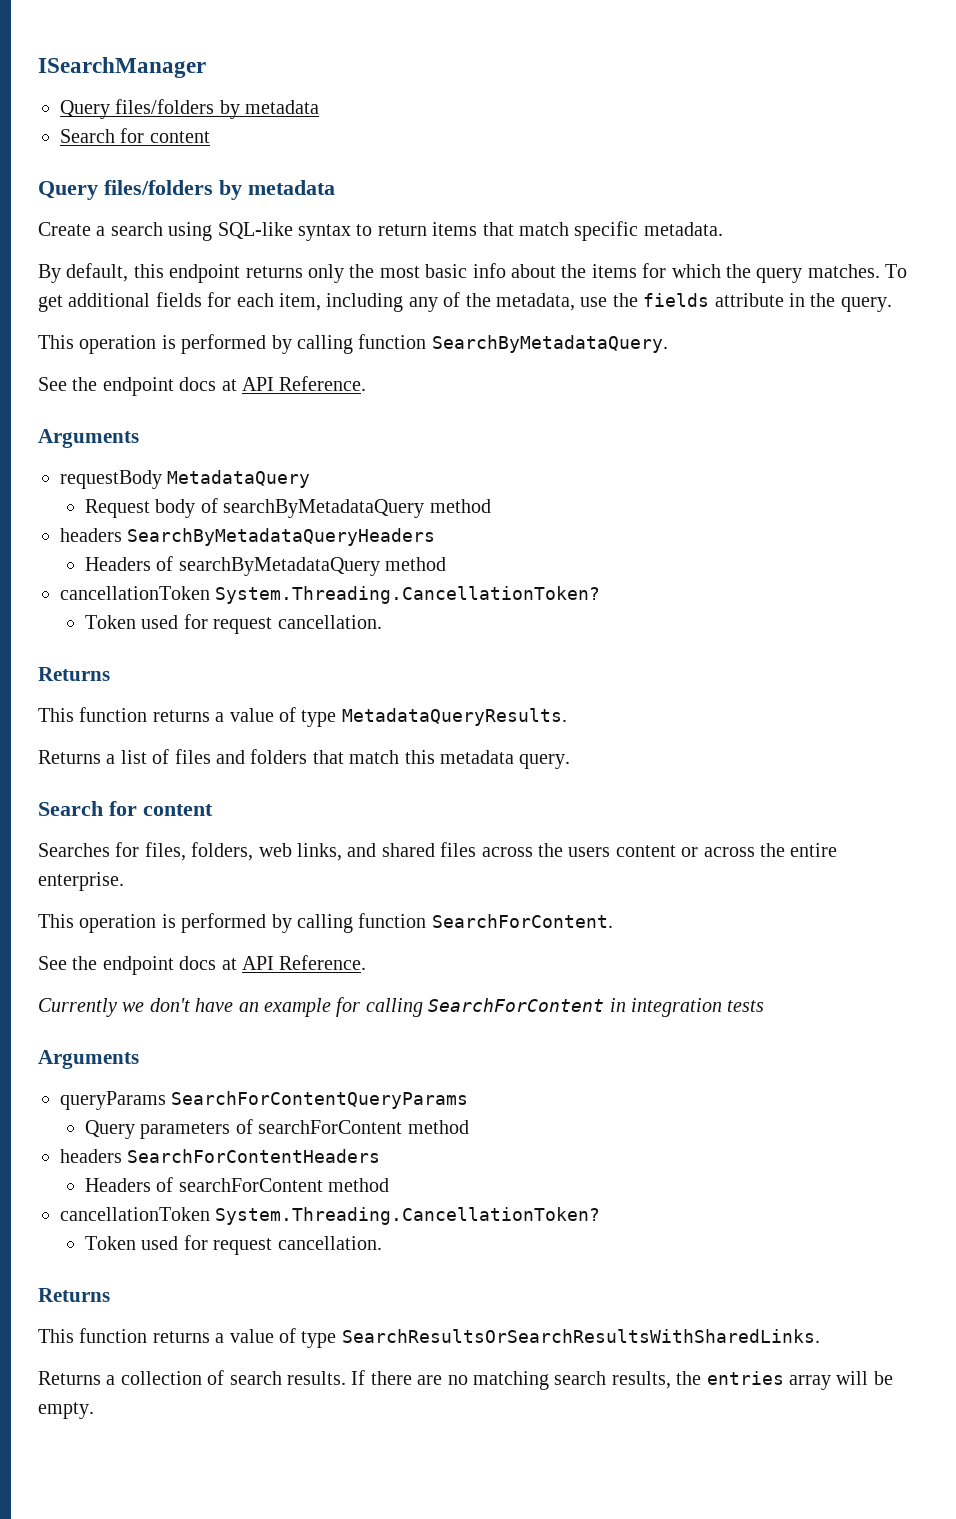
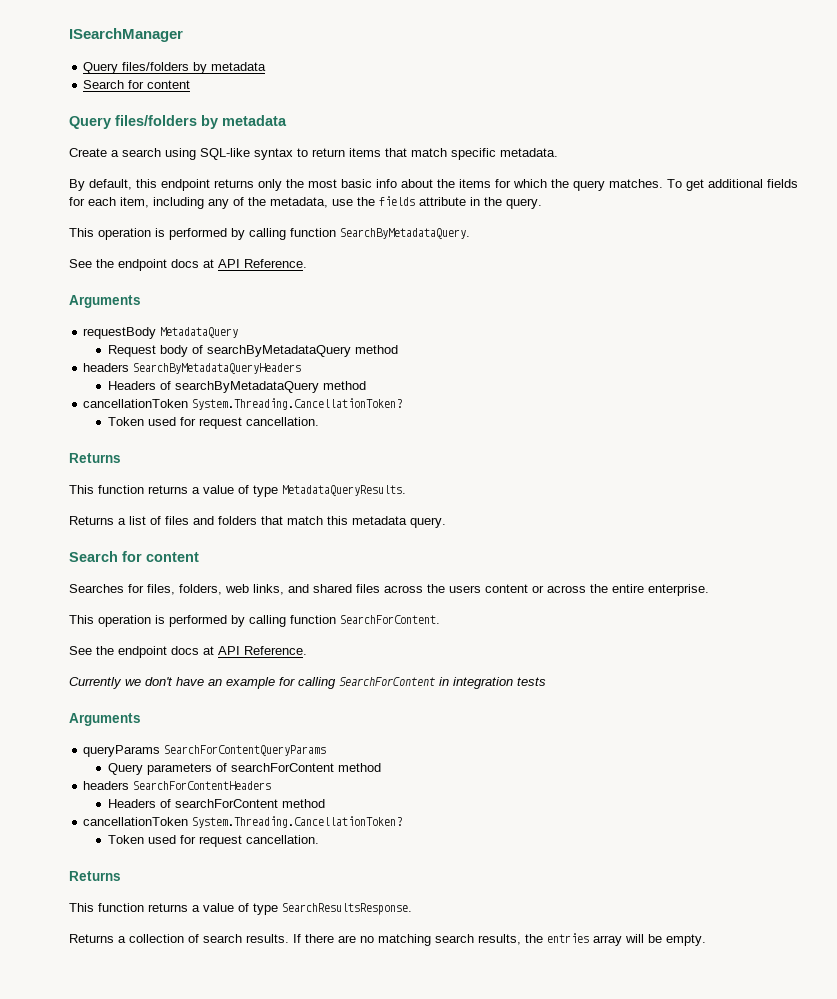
- This function returns a value of type SearchResultsOrSearchResultsWithSharedLinks.
+ This function returns a value of type SearchResultsResponse.

